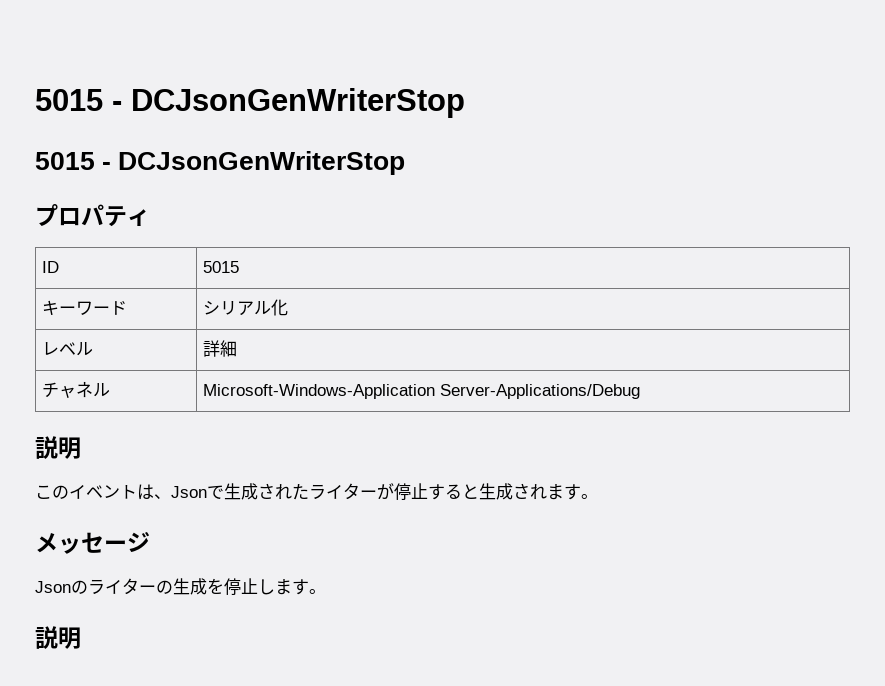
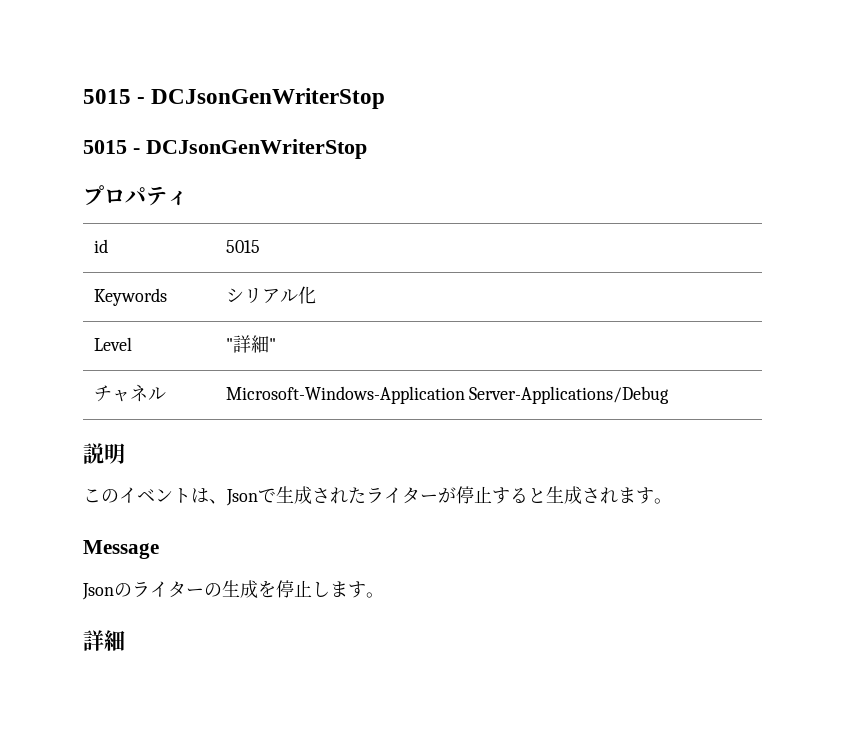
- ID | 5015
+ id | 5015
- キーワード | シリアル化
+ Keywords | シリアル化
- レベル | 詳細
+ Level | "詳細"
- メッセージ
+ Message
  Jsonのライターの生成を停止します。
- 説明
+ 詳細

